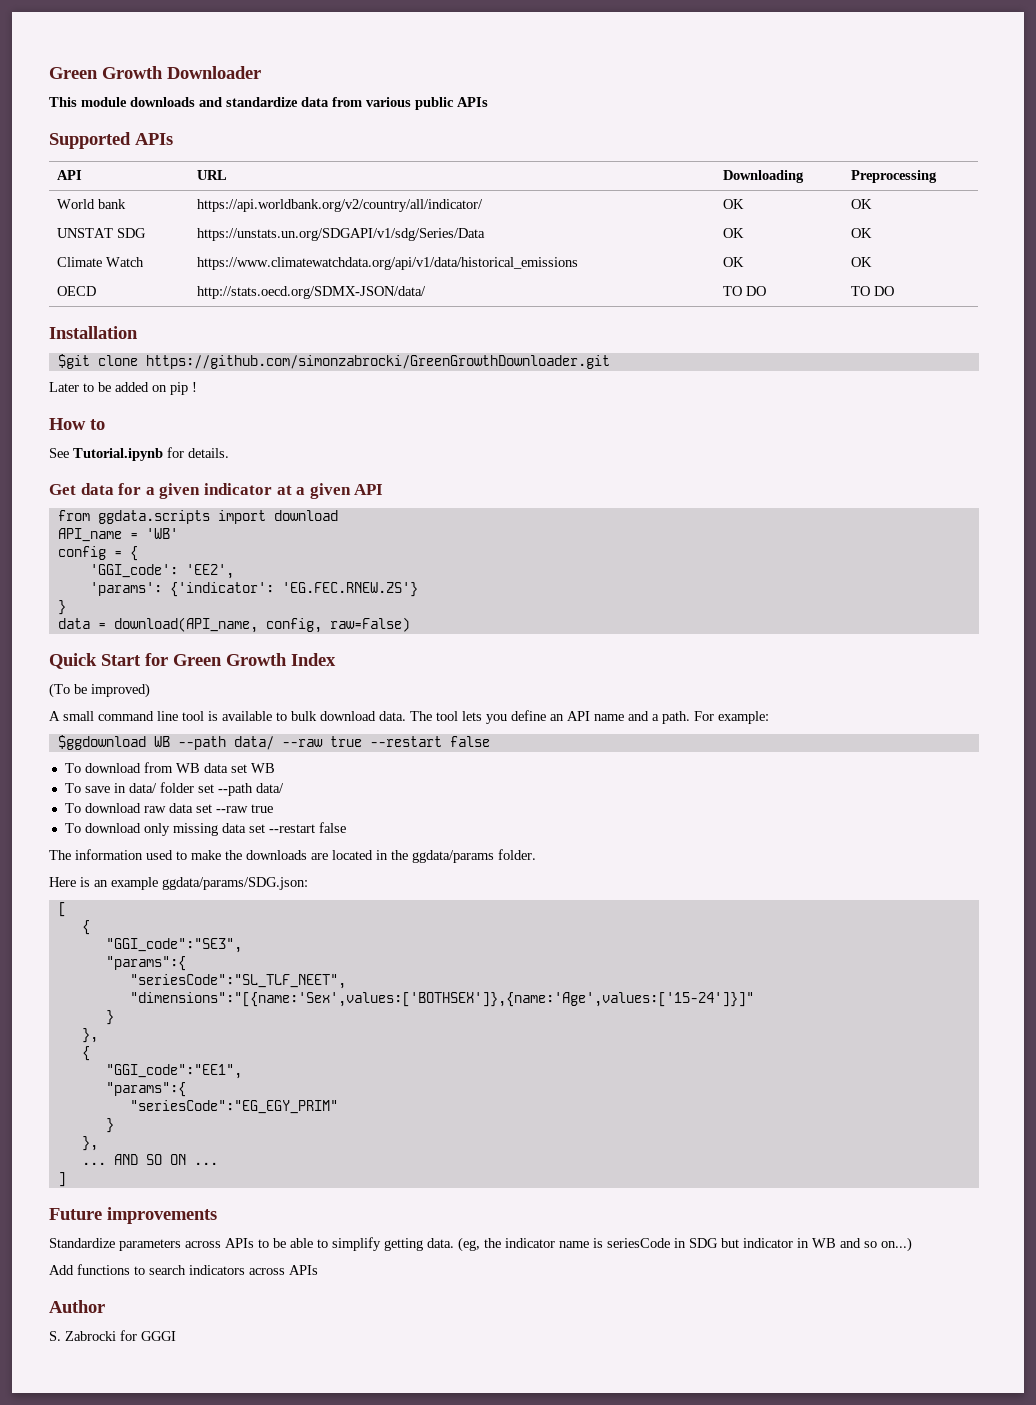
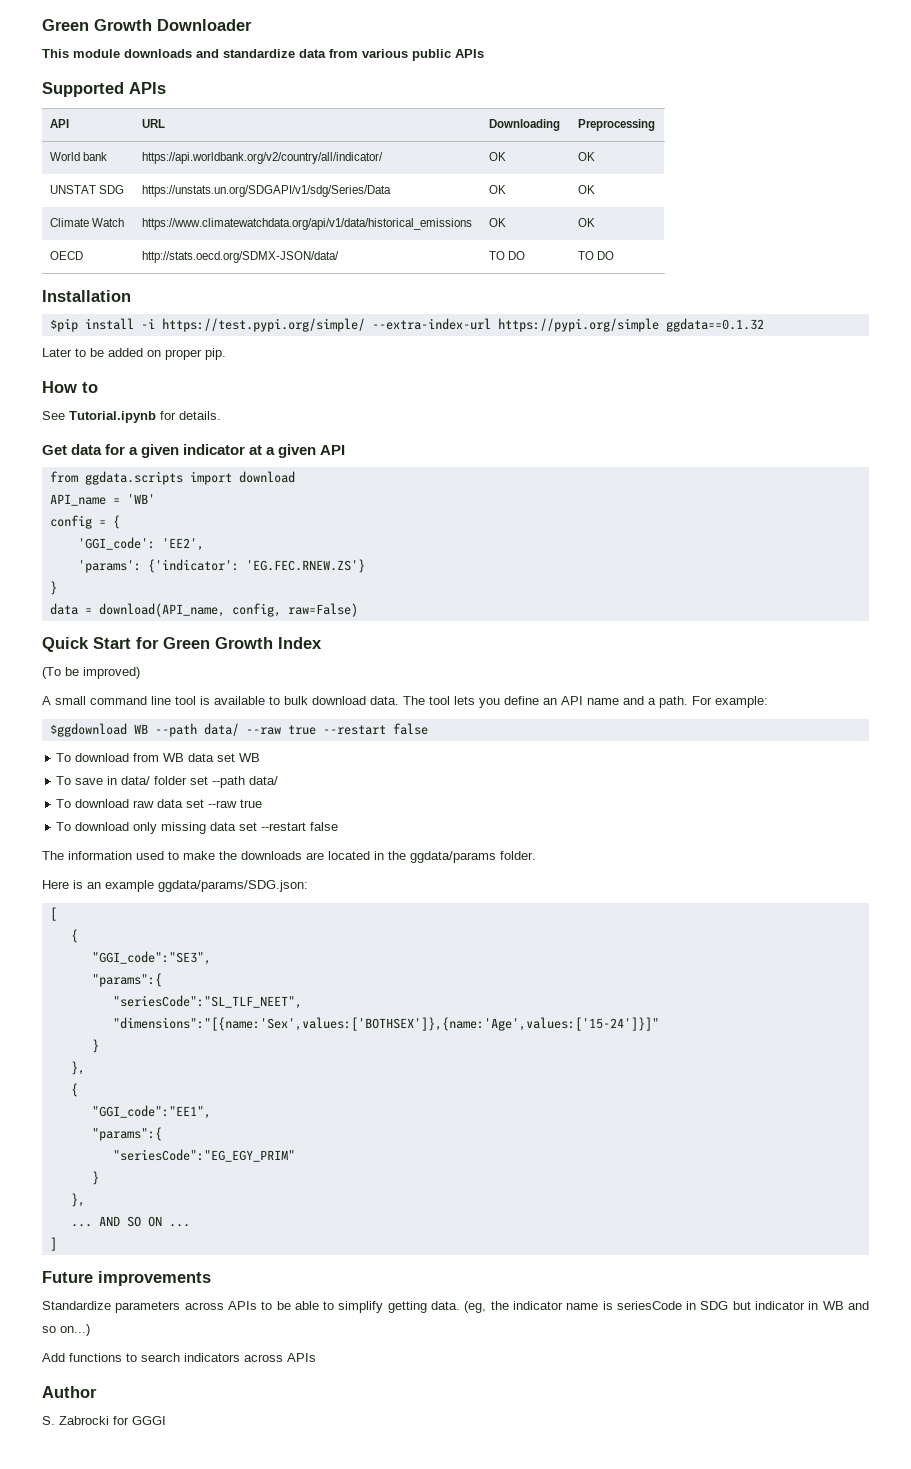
- $git clone https://github.com/simonzabrocki/GreenGrowthDownloader.git
+ $pip install -i https://test.pypi.org/simple/ --extra-index-url https://pypi.org/simple ggdata==0.1.32
- Later to be added on pip !
+ Later to be added on proper pip.

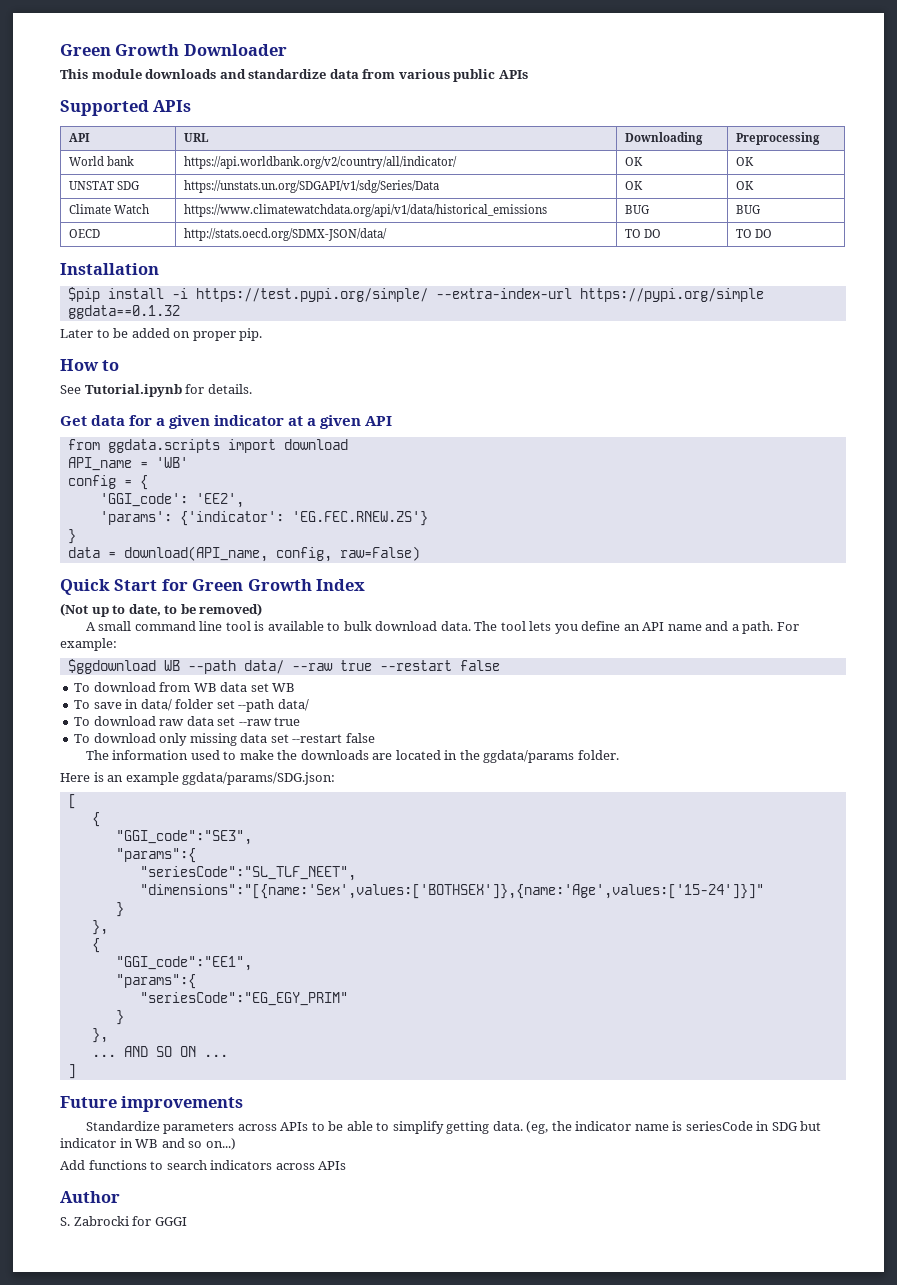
- Climate Watch | https://www.climatewatchdata.org/api/v1/data/historical_emissions | OK | OK
+ Climate Watch | https://www.climatewatchdata.org/api/v1/data/historical_emissions | BUG | BUG
- (To be improved)
+ (Not up to date, to be removed)

